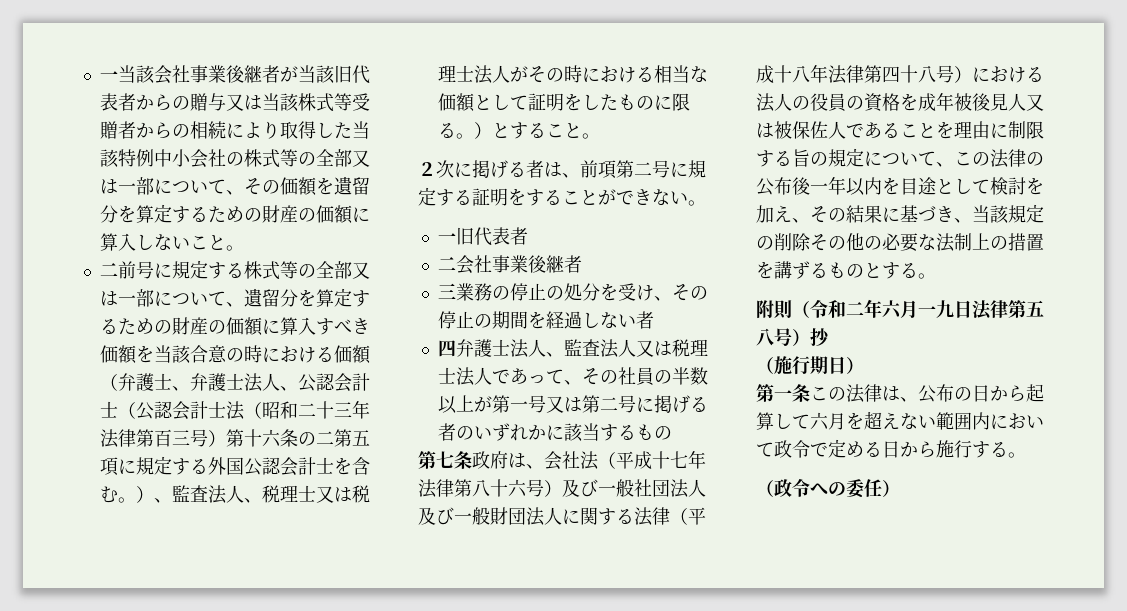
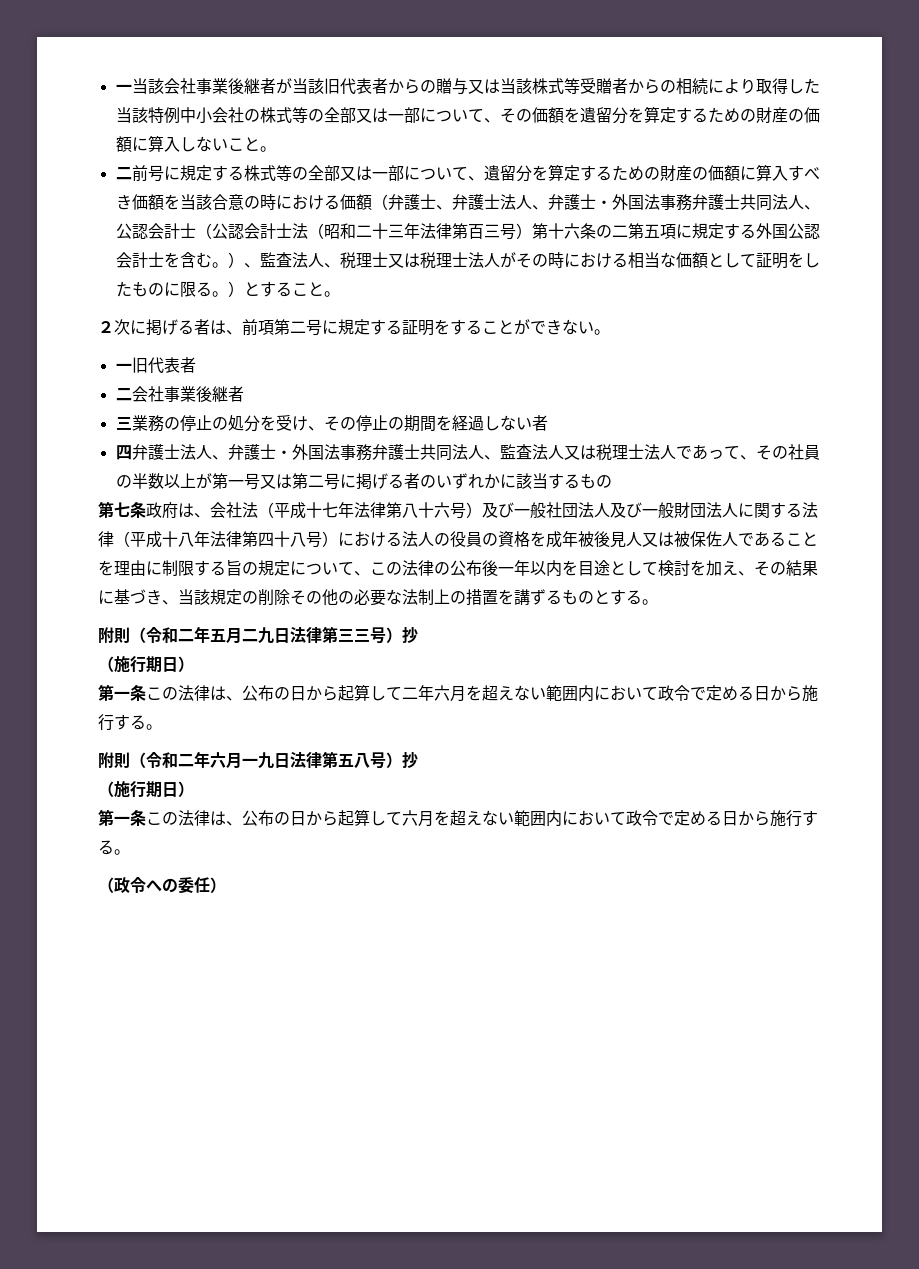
- 二前号に規定する株式等の全部又は一部について、遺留分を算定するための財産の価額に算入すべき価額を当該合意の時における価額（弁護士、弁護士法人、公認会計士（公認会計士法（昭和二十三年法律第百三号）第十六条の二第五項に規定する外国公認会計士を含む。）、監査法人、税理士又は税理士法人がその時における相当な価額として証明をしたものに限る。）とすること。
+ 二前号に規定する株式等の全部又は一部について、遺留分を算定するための財産の価額に算入すべき価額を当該合意の時における価額（弁護士、弁護士法人、弁護士・外国法事務弁護士共同法人、公認会計士（公認会計士法（昭和二十三年法律第百三号）第十六条の二第五項に規定する外国公認会計士を含む。）、監査法人、税理士又は税理士法人がその時における相当な価額として証明をしたものに限る。）とすること。
- 四弁護士法人、監査法人又は税理士法人であって、その社員の半数以上が第一号又は第二号に掲げる者のいずれかに該当するもの
+ 四弁護士法人、弁護士・外国法事務弁護士共同法人、監査法人又は税理士法人であって、その社員の半数以上が第一号又は第二号に掲げる者のいずれかに該当するもの
+ 附則（令和二年五月二九日法律第三三号）抄
+ （施行期日）
+ 第一条この法律は、公布の日から起算して二年六月を超えない範囲内において政令で定める日から施行する。

